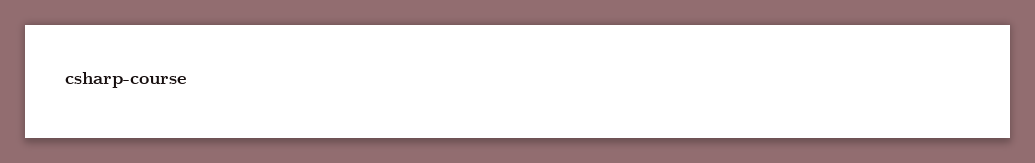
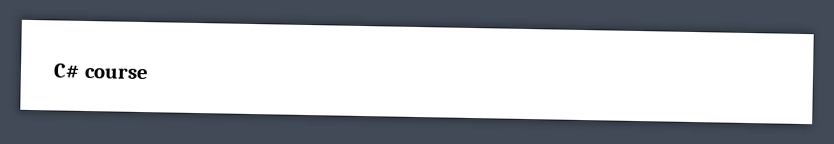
- csharp-course
+ C# course

